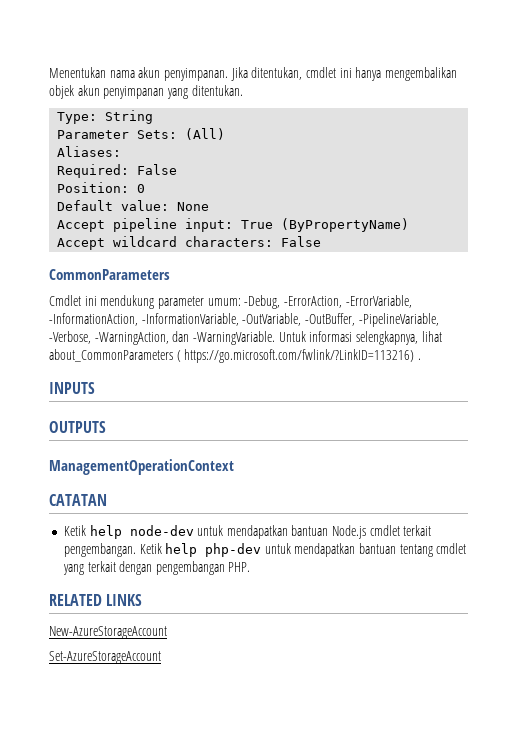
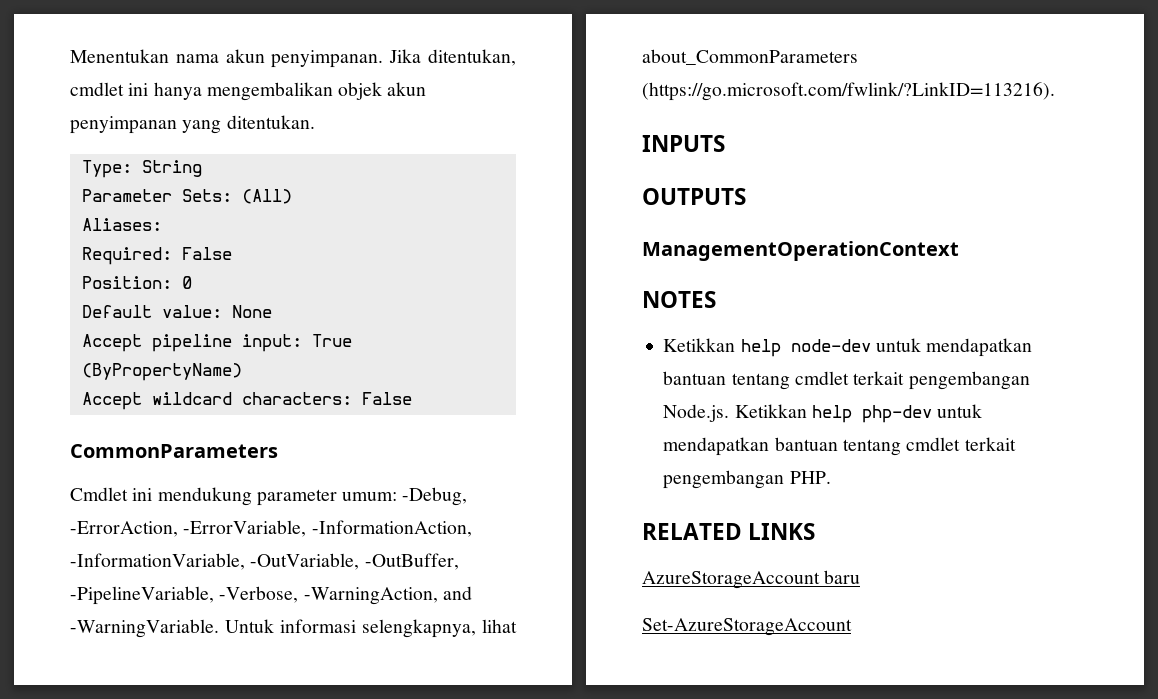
- Cmdlet ini mendukung parameter umum: -Debug, -ErrorAction, -ErrorVariable, -InformationAction, -InformationVariable, -OutVariable, -OutBuffer, -PipelineVariable, -Verbose, -WarningAction, dan -WarningVariable.
+ Cmdlet ini mendukung parameter umum: -Debug, -ErrorAction, -ErrorVariable, -InformationAction, -InformationVariable, -OutVariable, -OutBuffer, -PipelineVariable, -Verbose, -WarningAction, and -WarningVariable.
- Untuk informasi selengkapnya, lihat about_CommonParameters ( https://go.microsoft.com/fwlink/?LinkID=113216) .
+ Untuk informasi selengkapnya, lihat about_CommonParameters (https://go.microsoft.com/fwlink/?LinkID=113216).
- CATATAN
- Ketik help node-dev untuk mendapatkan bantuan Node.js cmdlet terkait pengembangan. Ketik help php-dev untuk mendapatkan bantuan tentang cmdlet yang terkait dengan pengembangan PHP.
+ NOTES
+ Ketikkan help node-dev untuk mendapatkan bantuan tentang cmdlet terkait pengembangan Node.js. Ketikkan help php-dev untuk mendapatkan bantuan tentang cmdlet terkait pengembangan PHP.
- New-AzureStorageAccount
+ AzureStorageAccount baru

